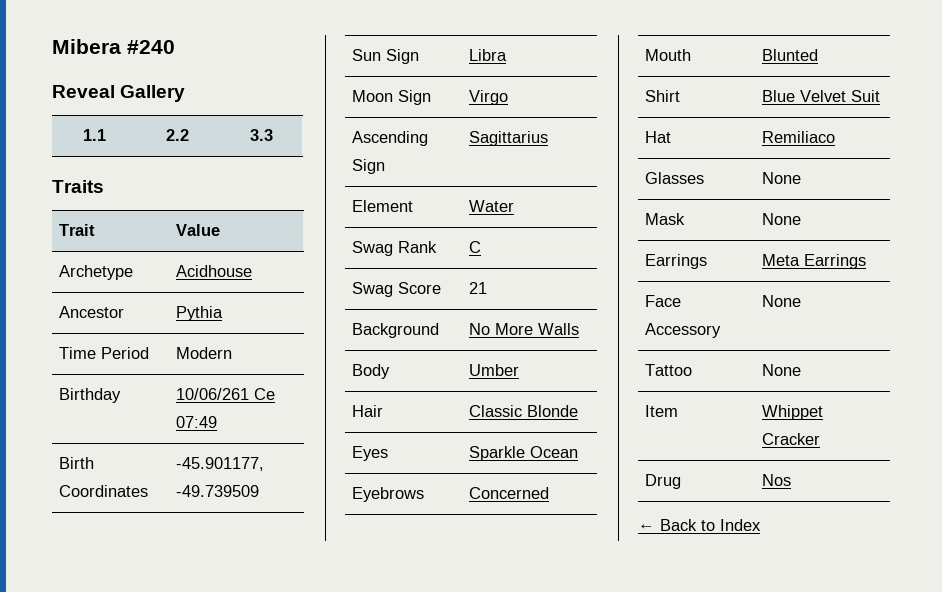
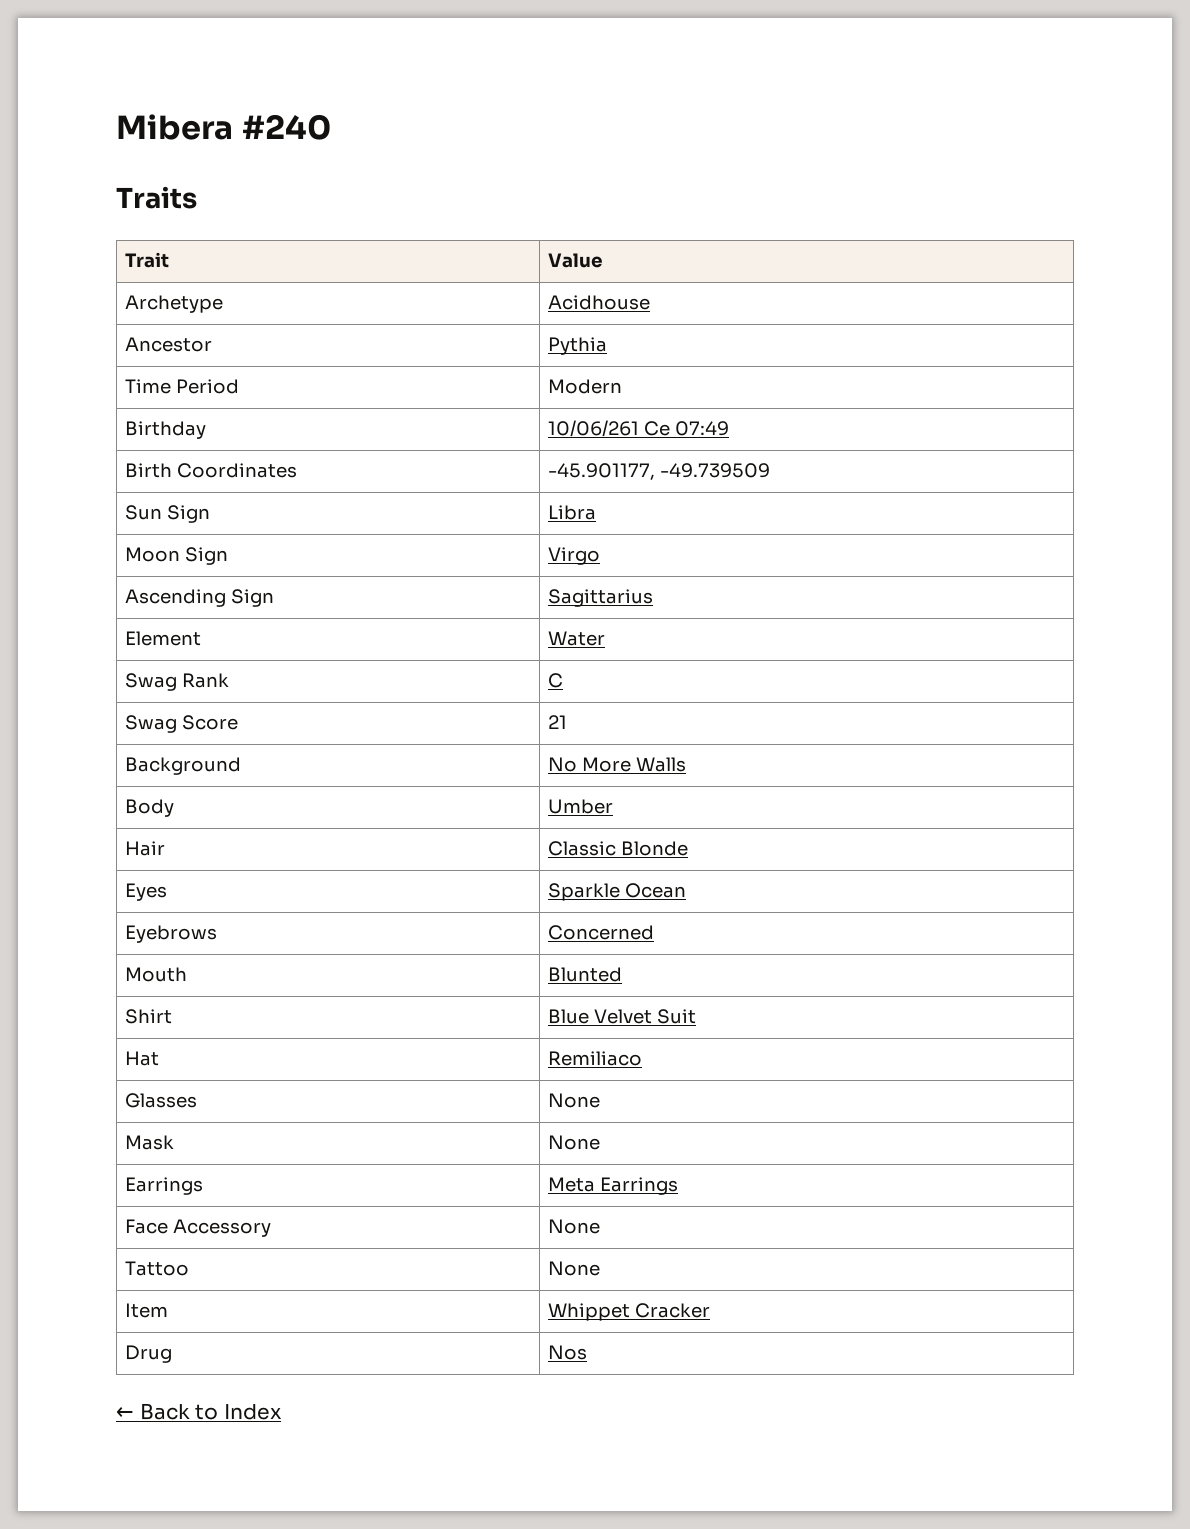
- Reveal Gallery
- 1.1 | 2.2 | 3.3

